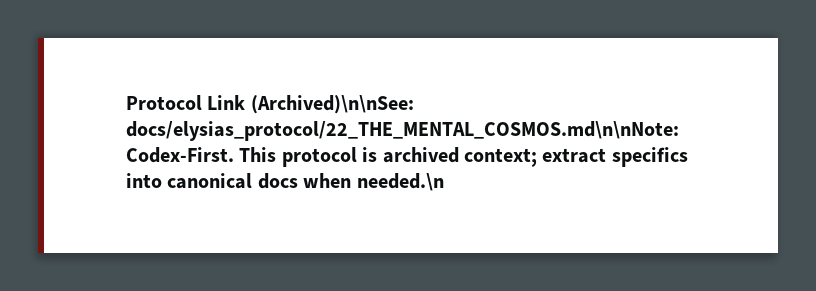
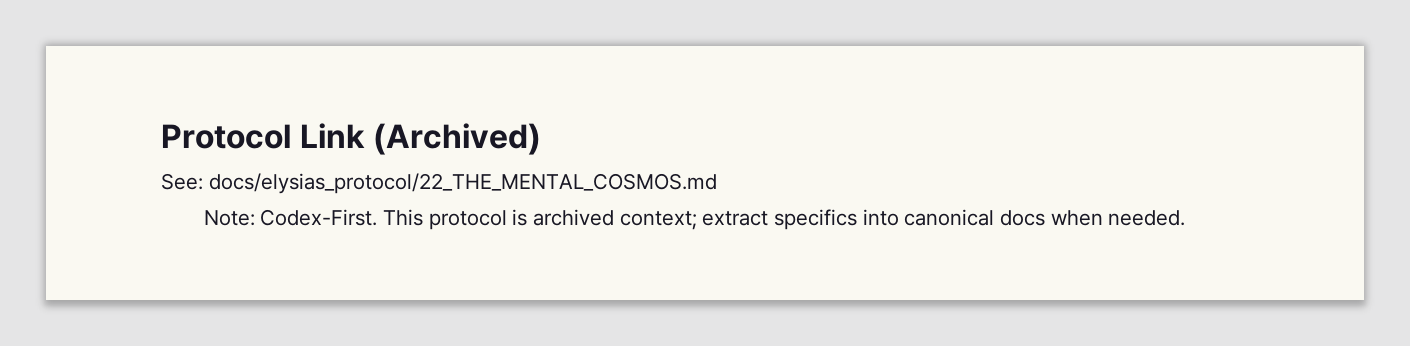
- Protocol Link (Archived)\n\nSee: docs/elysias_protocol/22_THE_MENTAL_COSMOS.md\n\nNote: Codex‑First.
+ Protocol Link (Archived)
+ See: docs/elysias_protocol/22_THE_MENTAL_COSMOS.md
+ Note: Codex‑First.
- This protocol is archived context; extract specifics into canonical docs when needed.\n
+ This protocol is archived context; extract specifics into canonical docs when needed.

